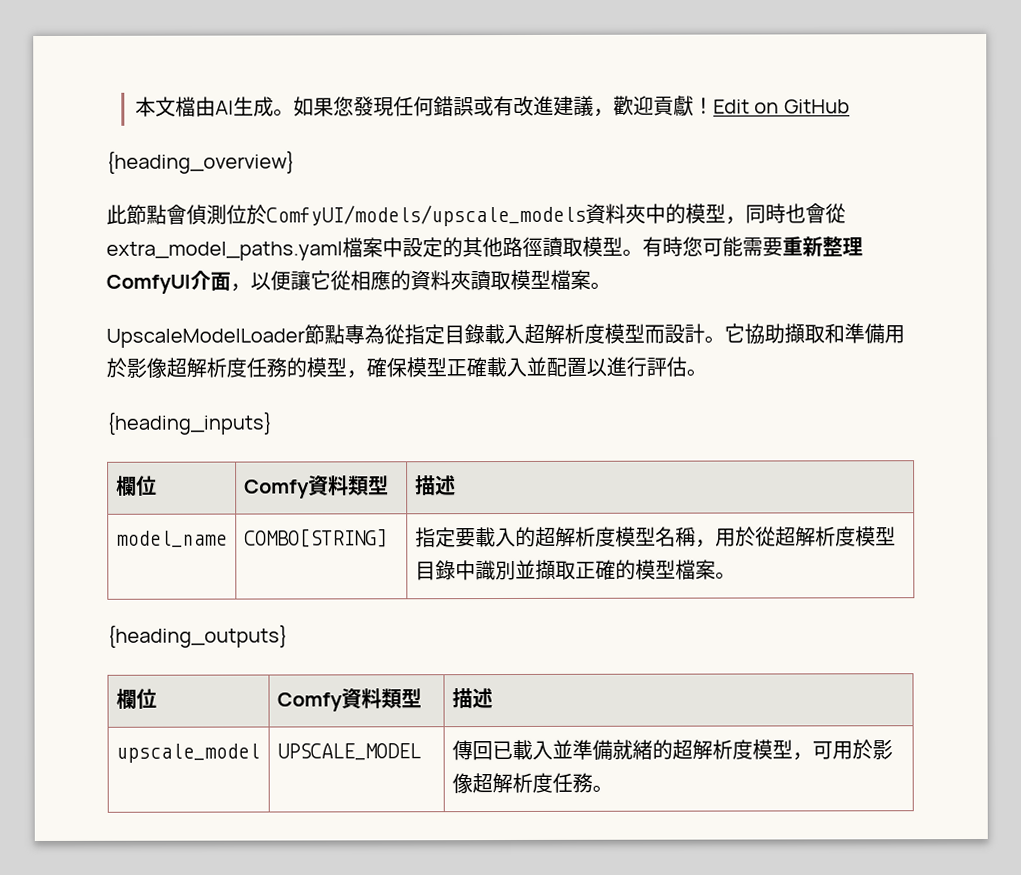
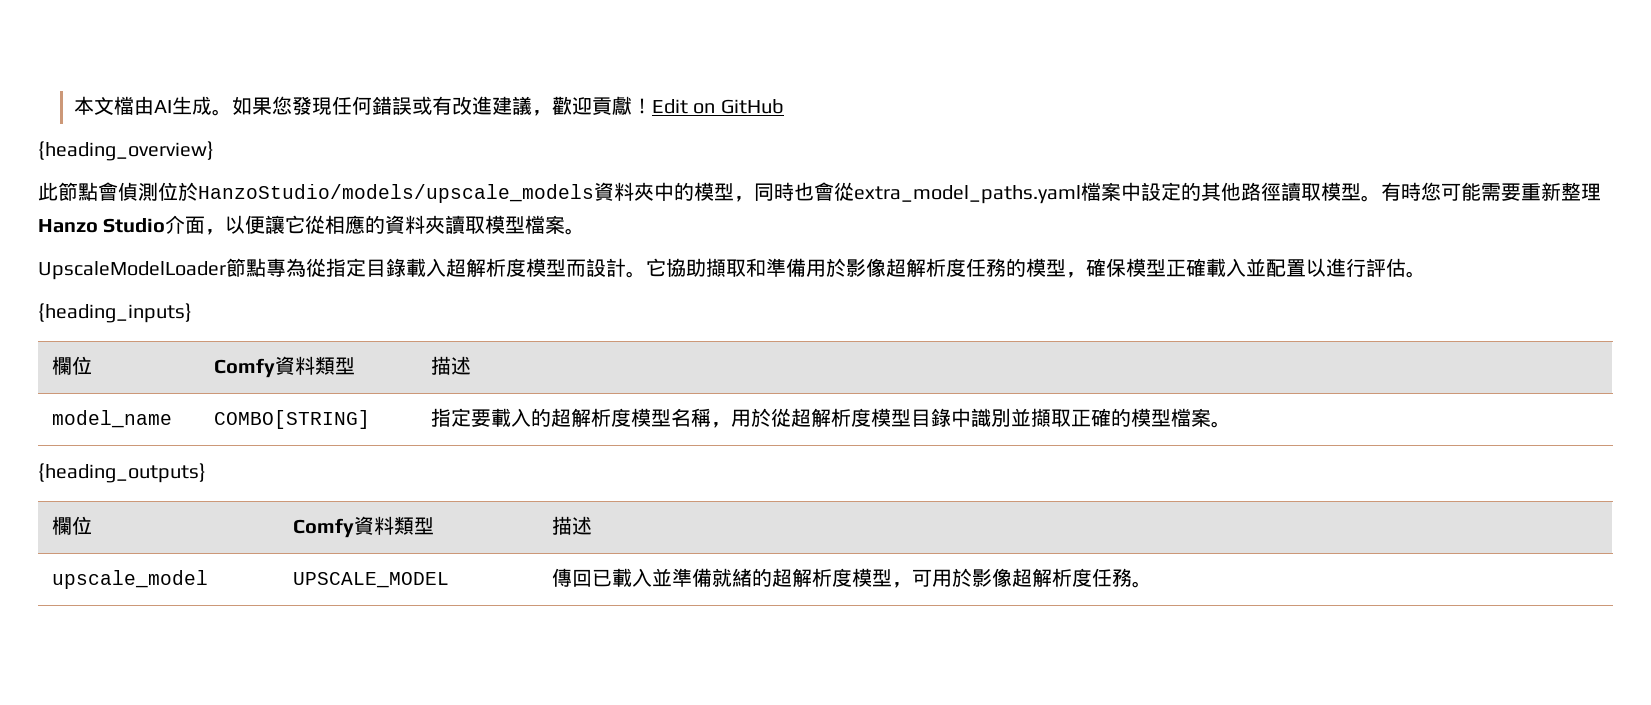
- 此節點會偵測位於ComfyUI/models/upscale_models資料夾中的模型，同時也會從extra_model_paths.yaml檔案中設定的其他路徑讀取模型。
+ 此節點會偵測位於HanzoStudio/models/upscale_models資料夾中的模型，同時也會從extra_model_paths.yaml檔案中設定的其他路徑讀取模型。
- 有時您可能需要重新整理ComfyUI介面，以便讓它從相應的資料夾讀取模型檔案。
+ 有時您可能需要重新整理Hanzo Studio介面，以便讓它從相應的資料夾讀取模型檔案。

